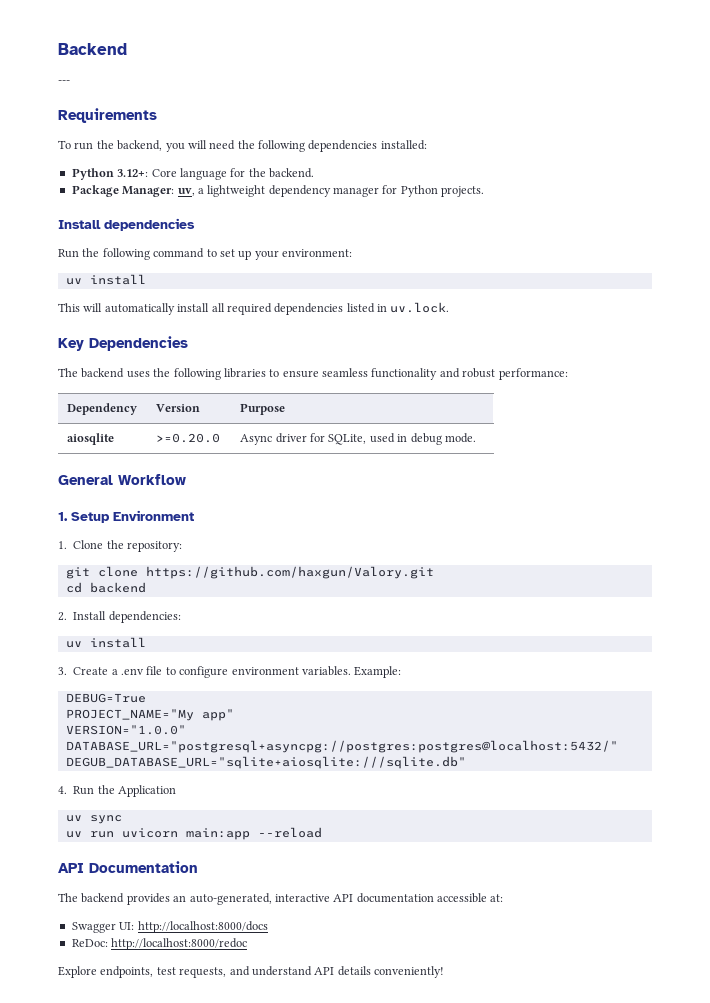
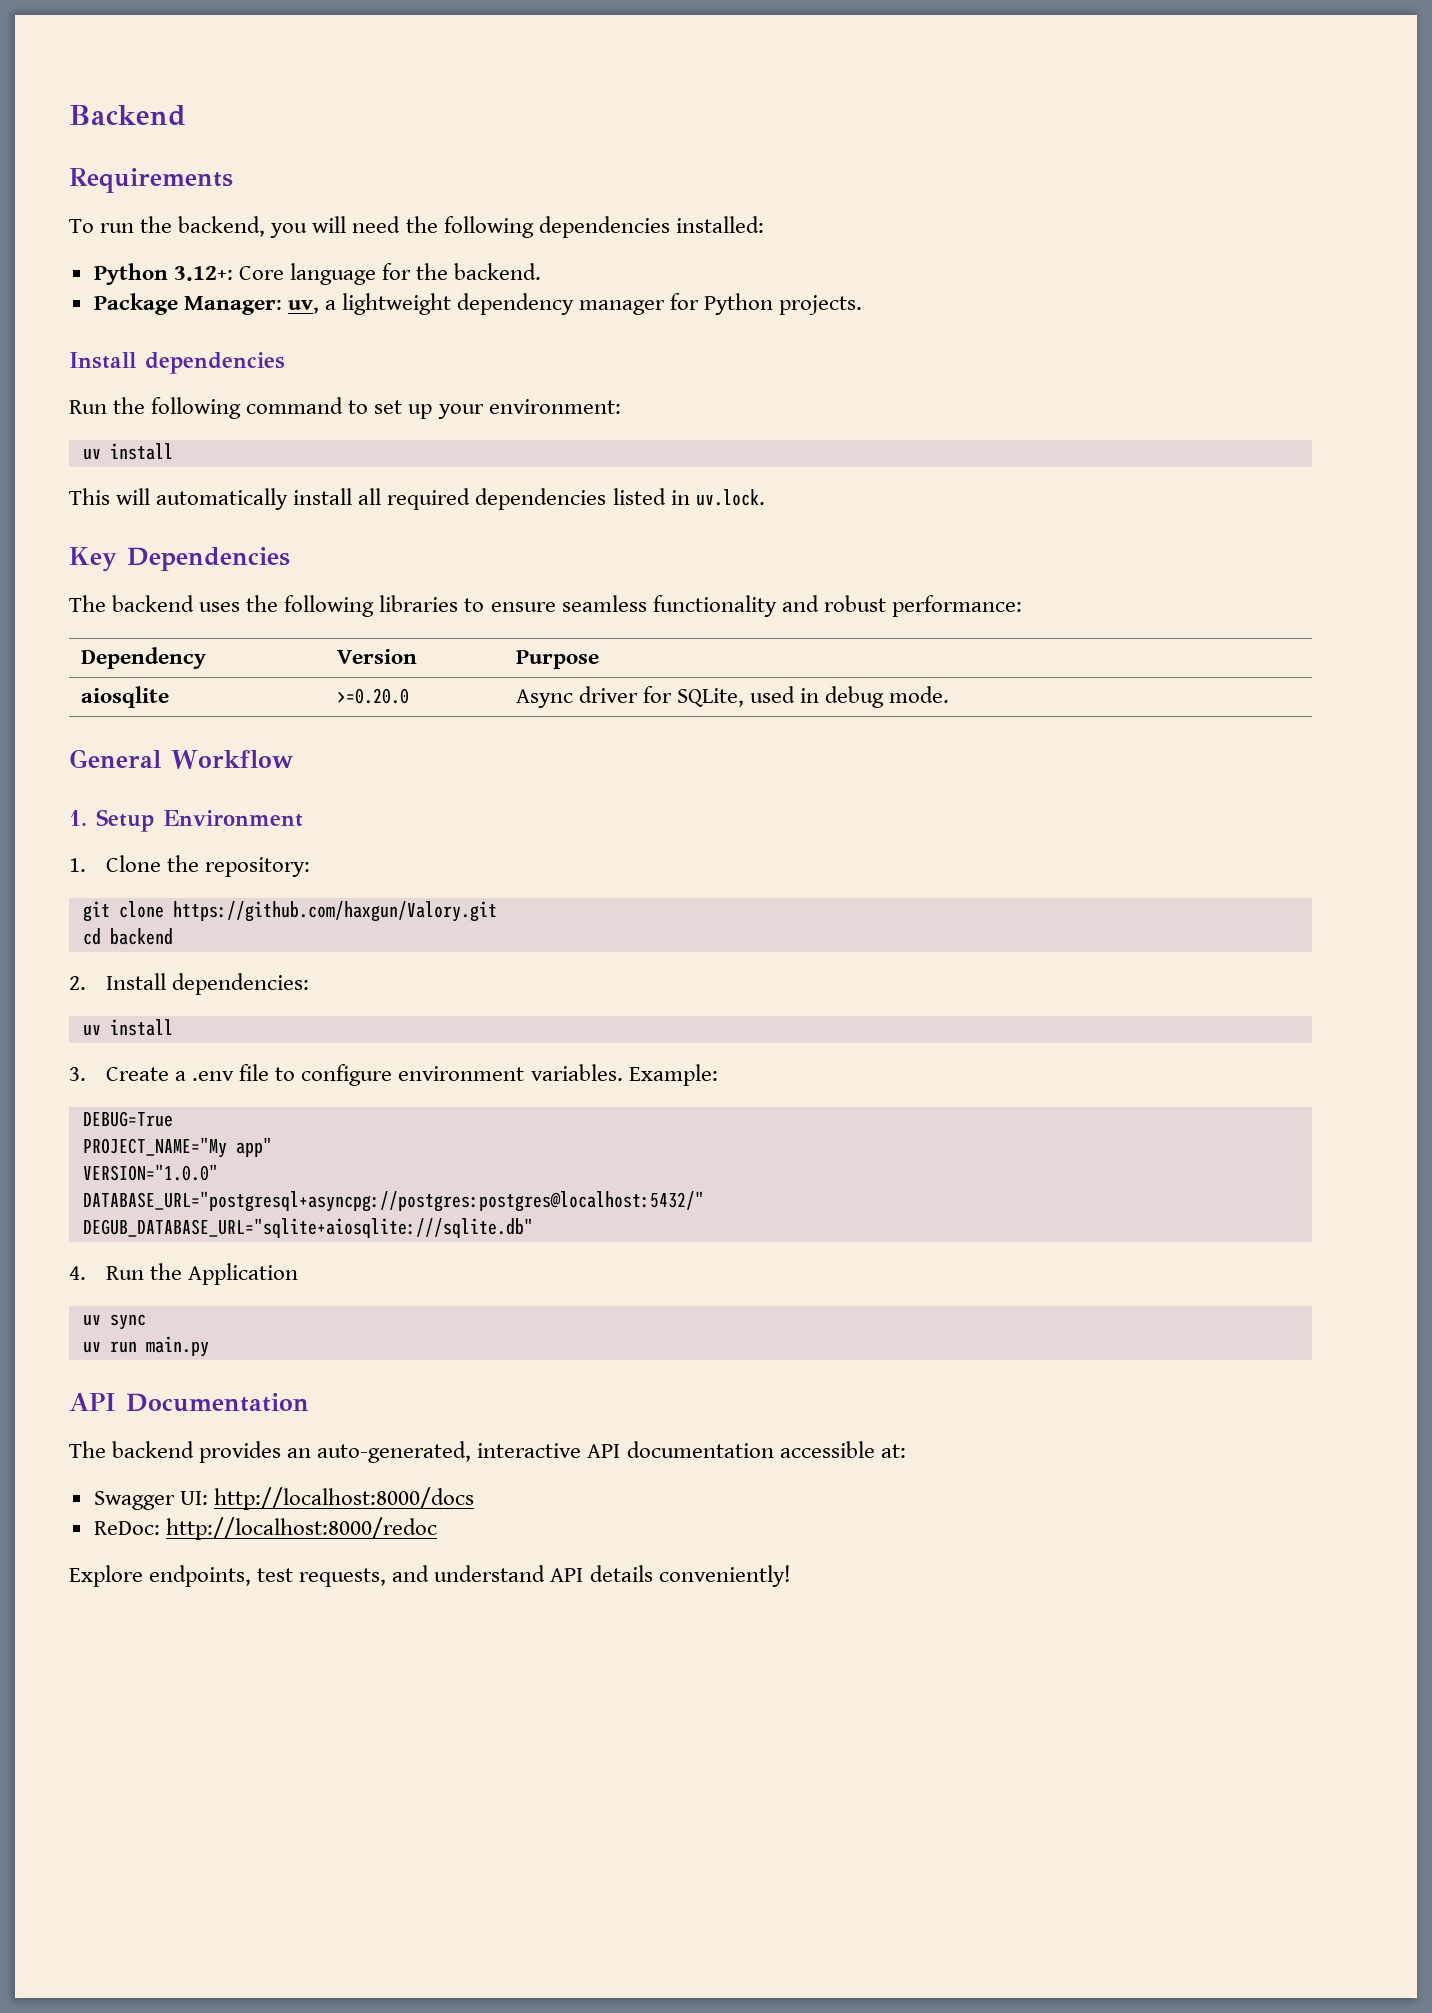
- ---
- uv run uvicorn main:app --reload
+ uv run main.py

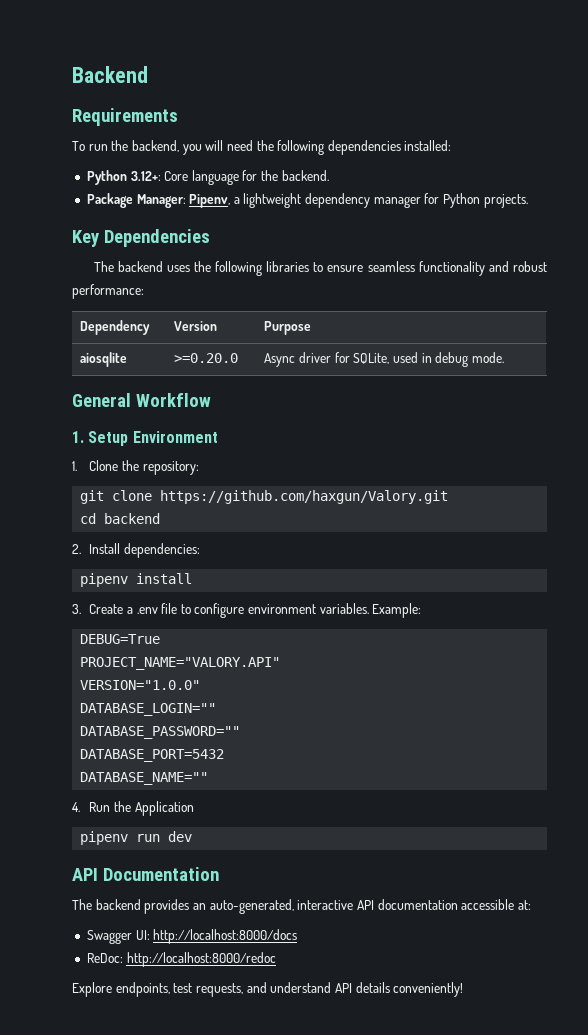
- Package Manager: uv, a lightweight dependency manager for Python projects.
+ Package Manager: Pipenv, a lightweight dependency manager for Python projects.
- Install dependencies
- Run the following command to set up your environment:
- uv install
- This will automatically install all required dependencies listed in uv.lock.
  2. Install dependencies:
- uv install
+ pipenv install
- PROJECT_NAME="My app"
+ PROJECT_NAME="VALORY.API"
- DATABASE_URL="postgresql+asyncpg://postgres:postgres@localhost:5432/"
- DEGUB_DATABASE_URL="sqlite+aiosqlite:///sqlite.db"
+ DATABASE_LOGIN=""
+ DATABASE_PASSWORD=""
+ DATABASE_PORT=5432
+ DATABASE_NAME=""
- uv sync
- uv run main.py
+ pipenv run dev

